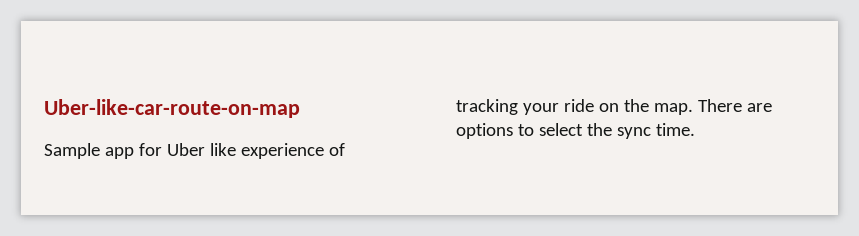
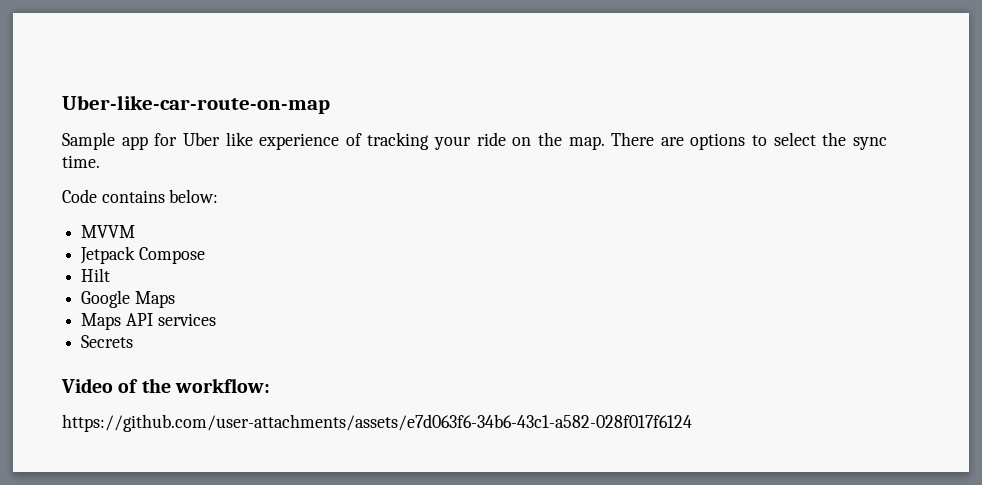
+ Code contains below:
+ MVVM
+ Jetpack Compose
+ Hilt
+ Google Maps
+ Maps API services
+ Secrets
+ Video of the workflow:
+ https://github.com/user-attachments/assets/e7d063f6-34b6-43c1-a582-028f017f6124

